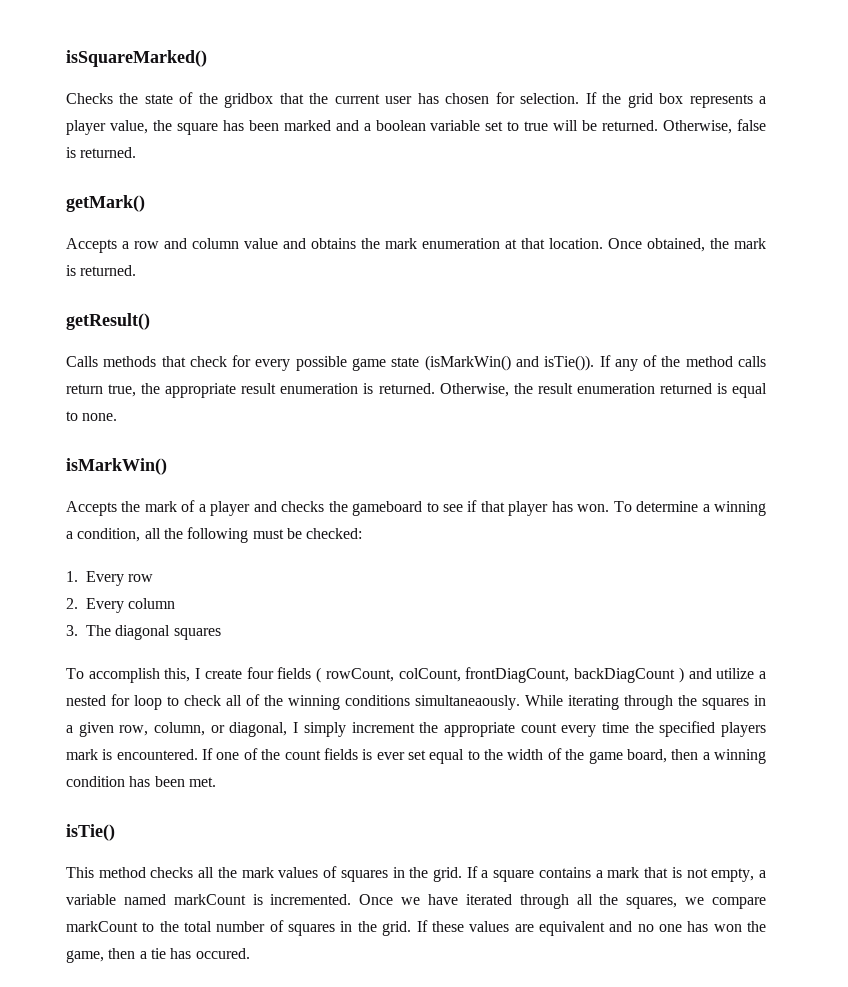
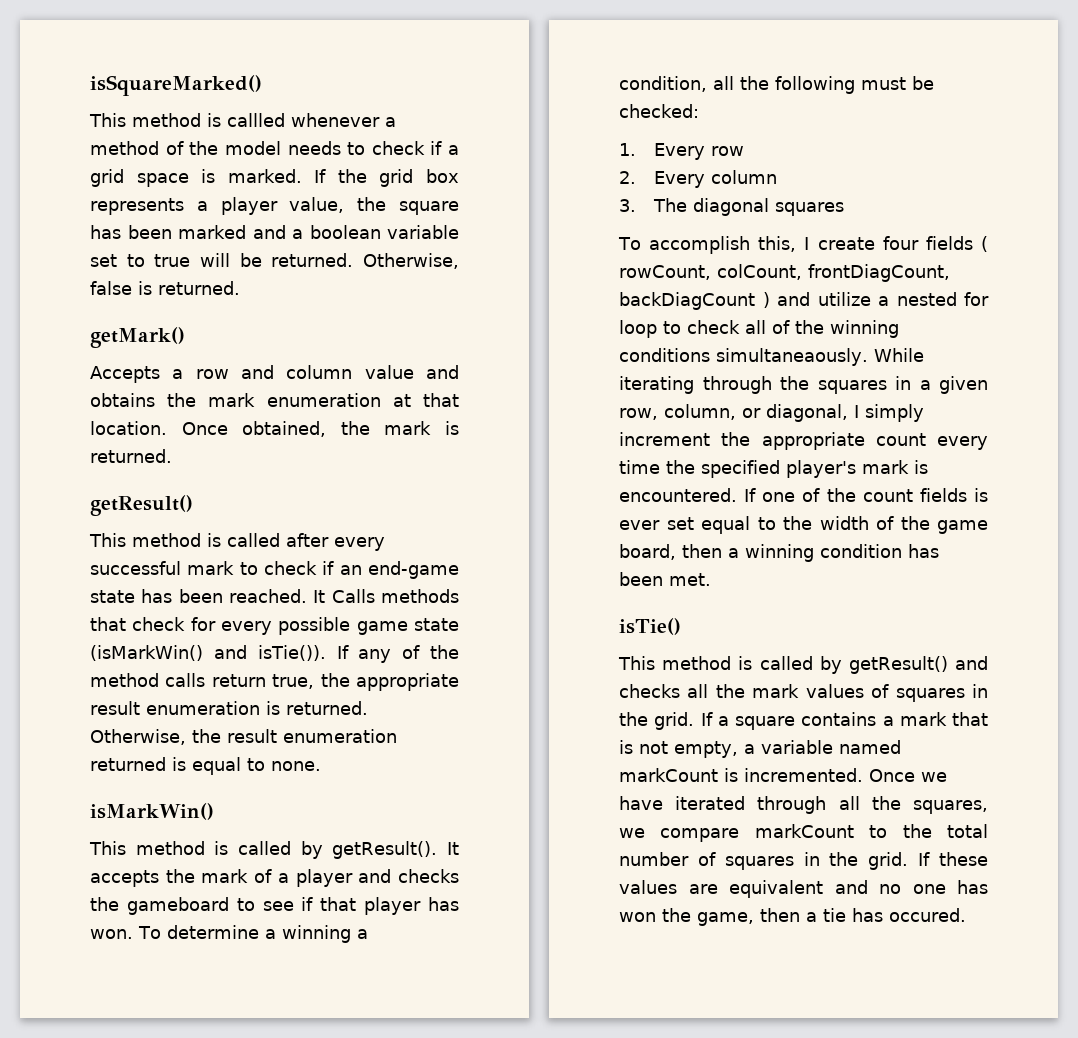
- Checks the state of the gridbox that the current user has chosen for selection.
+ This method is callled whenever a method of the model needs to check if a grid space is marked.
- Calls methods that check for every possible game state (isMarkWin() and isTie()).
+ This method is called after every successful mark to check if an end-game state has been reached. It Calls methods that check for every possible game state (isMarkWin() and isTie()).
- Accepts the mark of a player and checks the gameboard to see if that player has won.
+ This method is called by getResult(). It accepts the mark of a player and checks the gameboard to see if that player has won.
- While iterating through the squares in a given row, column, or diagonal, I simply increment the appropriate count every time the specified players mark is encountered.
+ While iterating through the squares in a given row, column, or diagonal, I simply increment the appropriate count every time the specified player's mark is encountered.
- This method checks all the mark values of squares in the grid.
+ This method is called by getResult() and checks all the mark values of squares in the grid.

